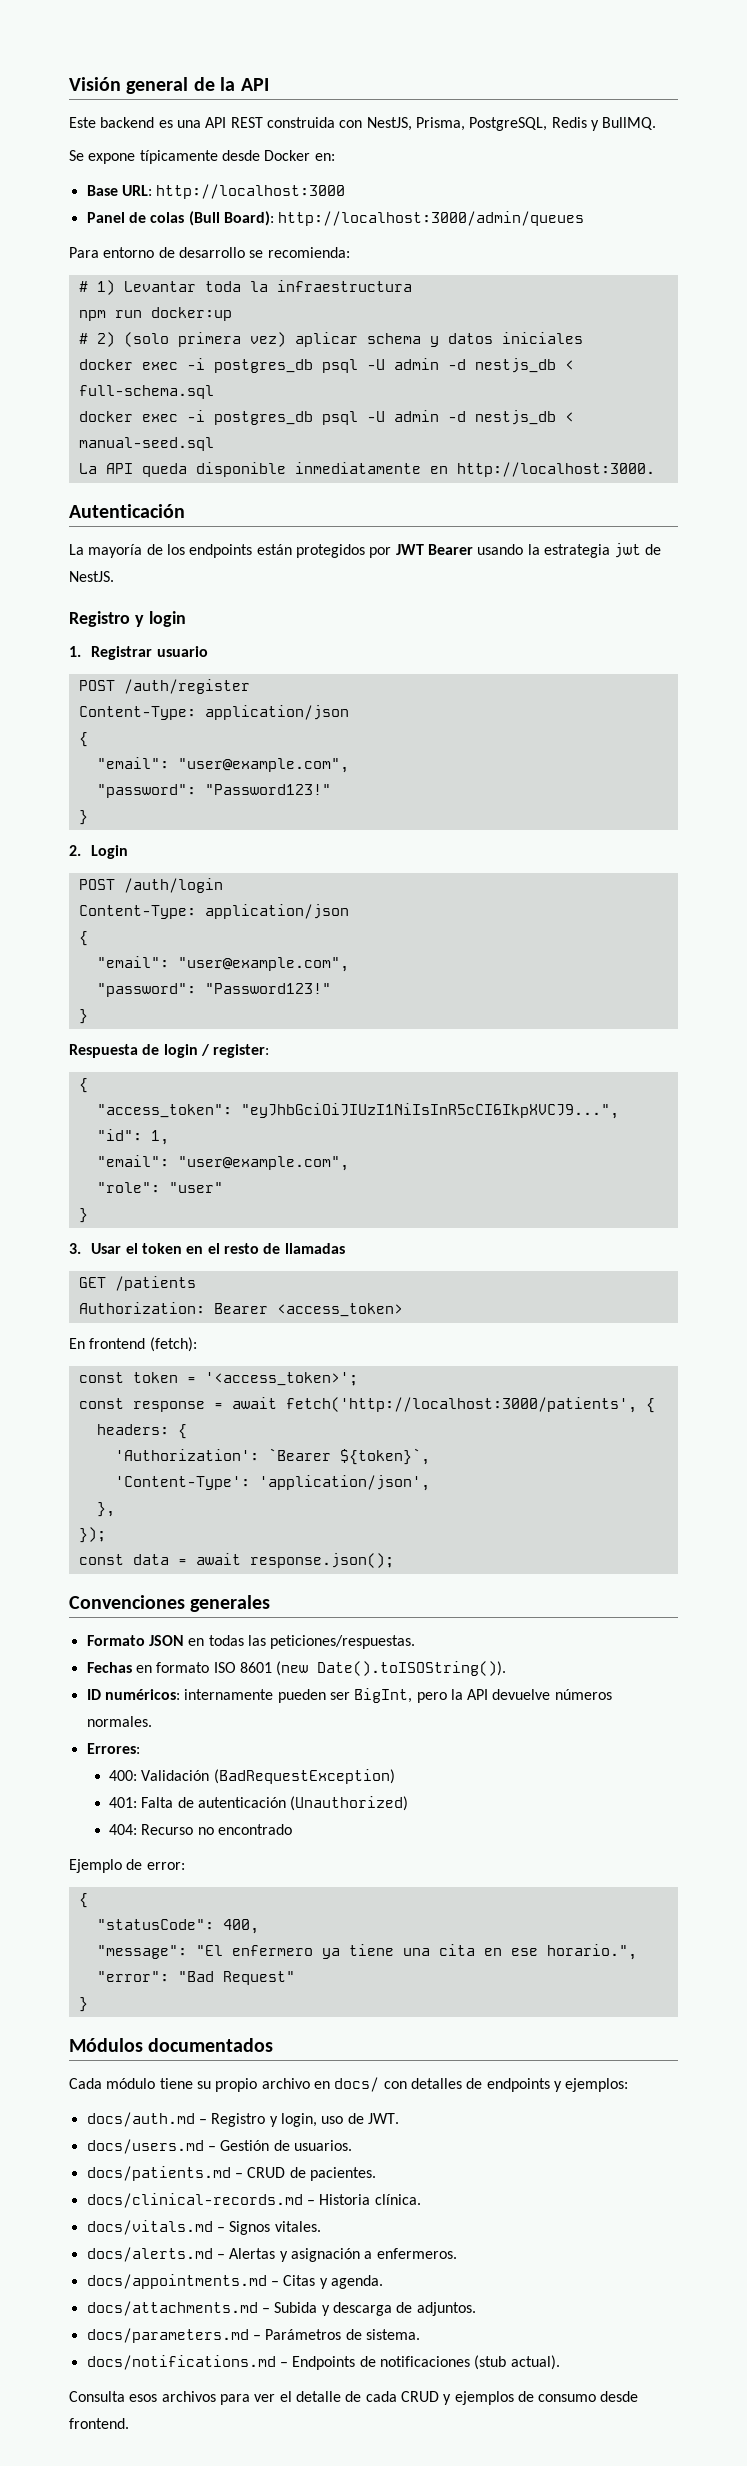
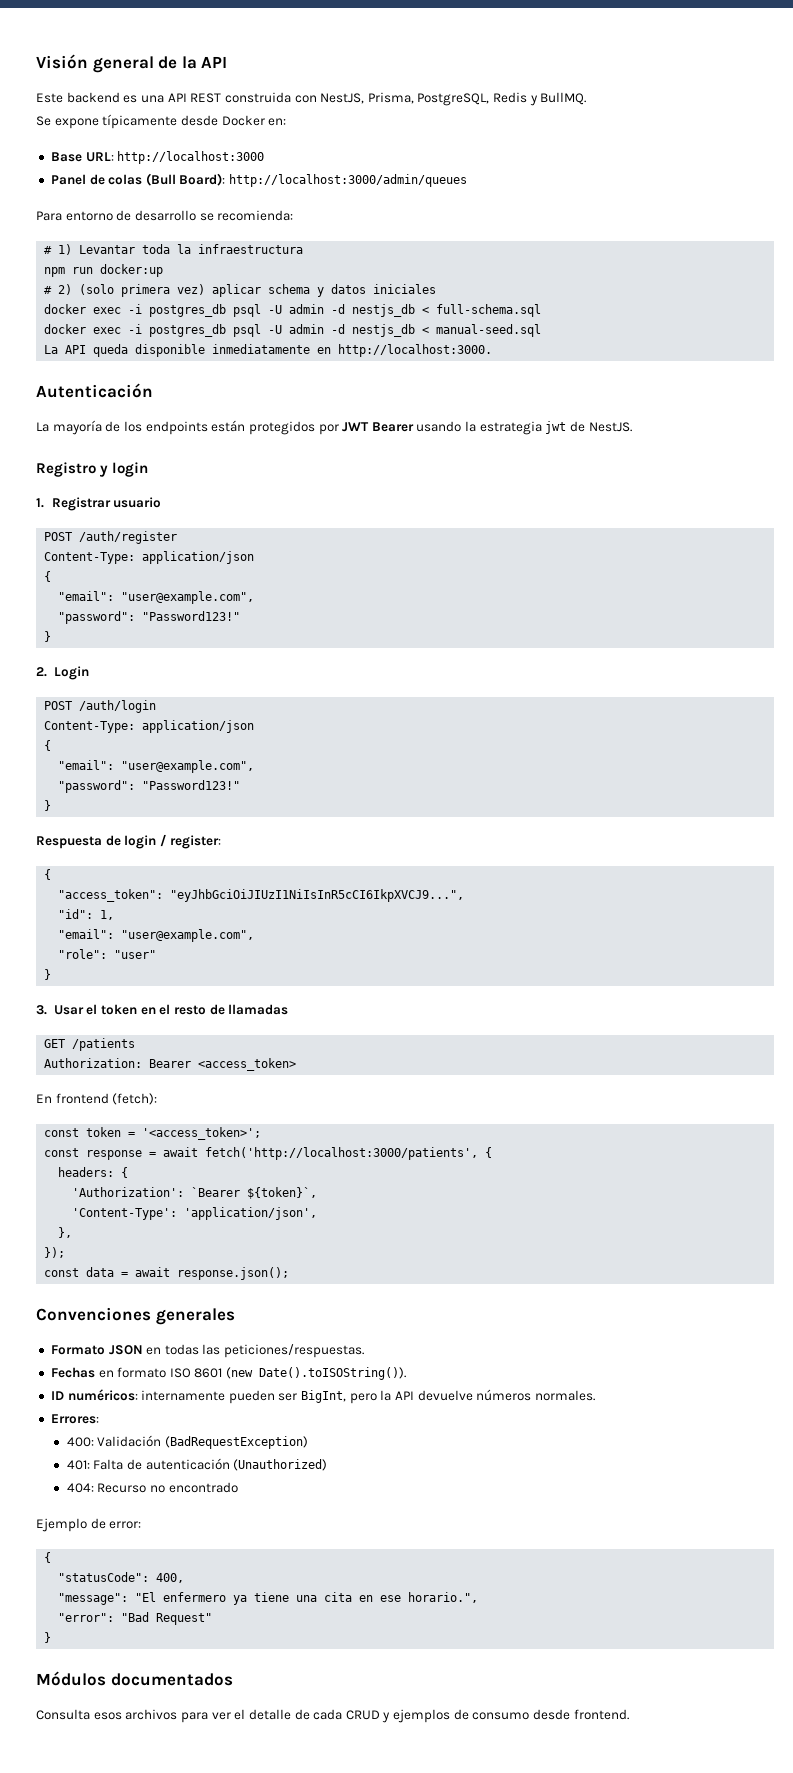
- Cada módulo tiene su propio archivo en docs/ con detalles de endpoints y ejemplos:
- docs/auth.md – Registro y login, uso de JWT.
- docs/users.md – Gestión de usuarios.
- docs/patients.md – CRUD de pacientes.
- docs/clinical-records.md – Historia clínica.
- docs/vitals.md – Signos vitales.
- docs/alerts.md – Alertas y asignación a enfermeros.
- docs/appointments.md – Citas y agenda.
- docs/attachments.md – Subida y descarga de adjuntos.
- docs/parameters.md – Parámetros de sistema.
- docs/notifications.md – Endpoints de notificaciones (stub actual).

